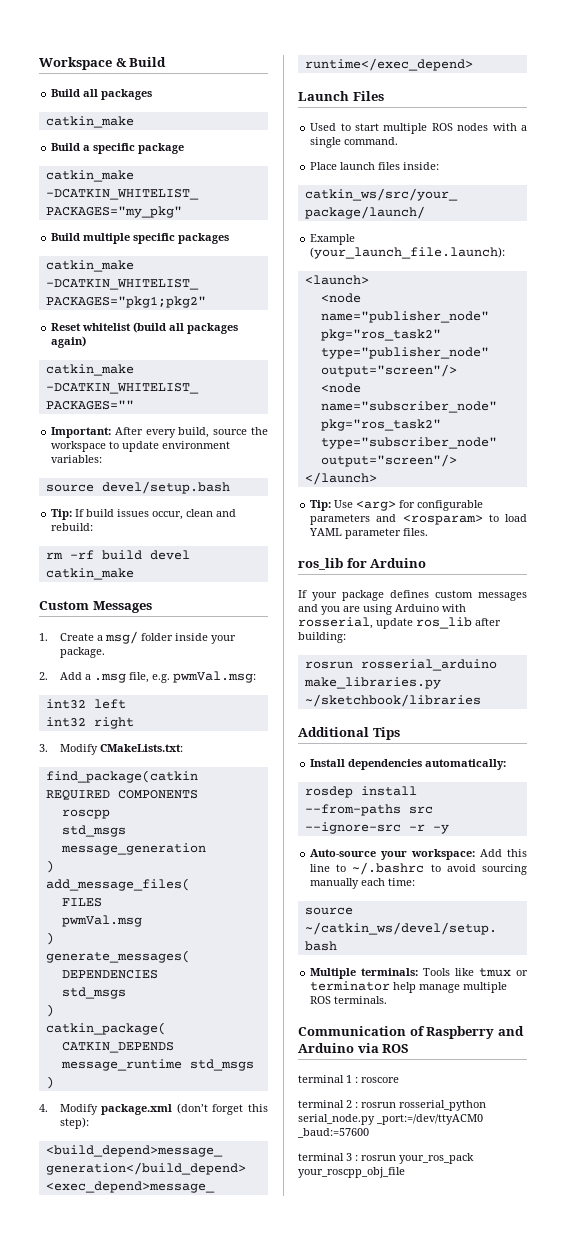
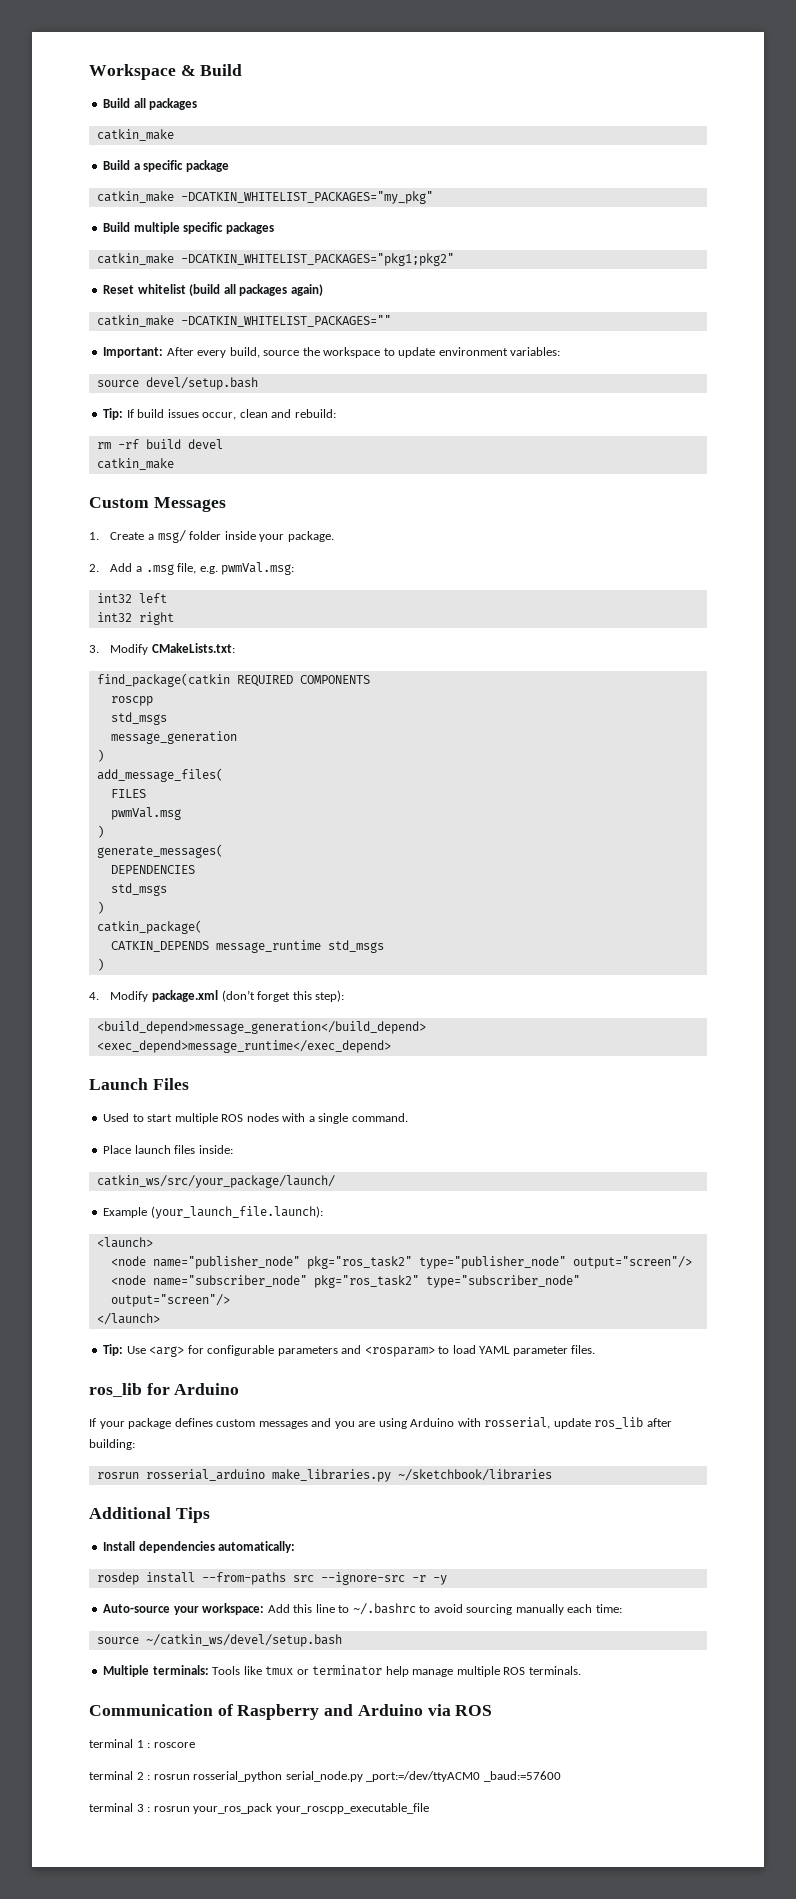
- terminal 3 : rosrun your_ros_pack your_roscpp_obj_file
+ terminal 3 : rosrun your_ros_pack your_roscpp_executable_file

